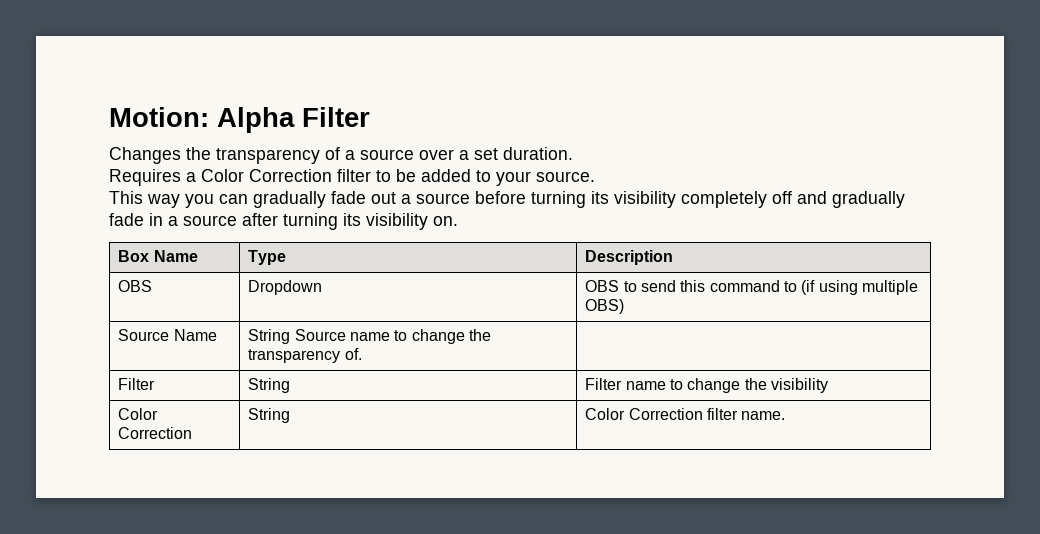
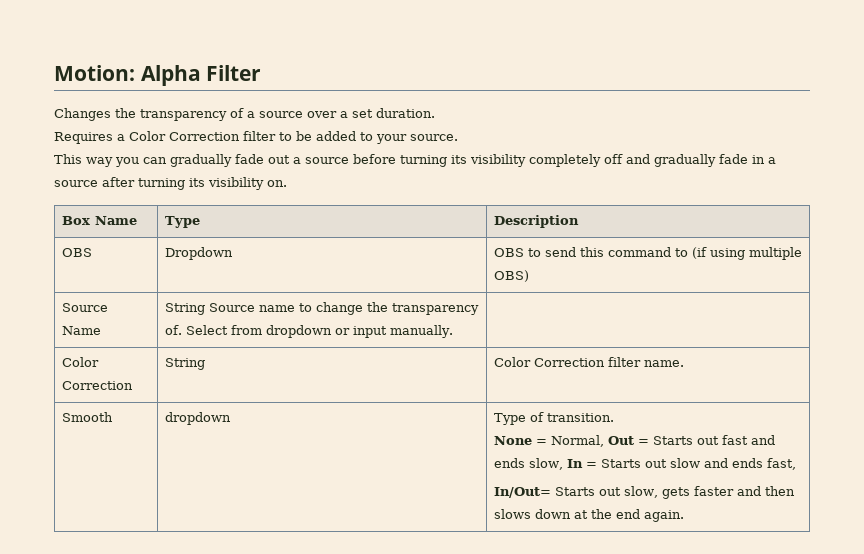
- Source Name | String Source name to change the transparency of. |
- Filter | String | Filter name to change the visibility
+ Source Name | String Source name to change the transparency of. Select from dropdown or input manually. |
+ Smooth | dropdown | Type of transition.
+ None = Normal, Out = Starts out fast and ends slow, In = Starts out slow and ends fast,
+ In/Out= Starts out slow, gets faster and then slows down at the end again.

